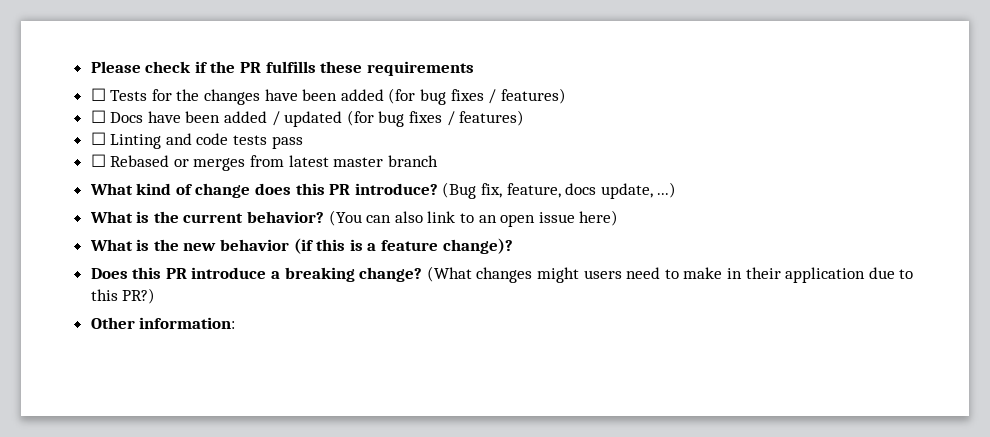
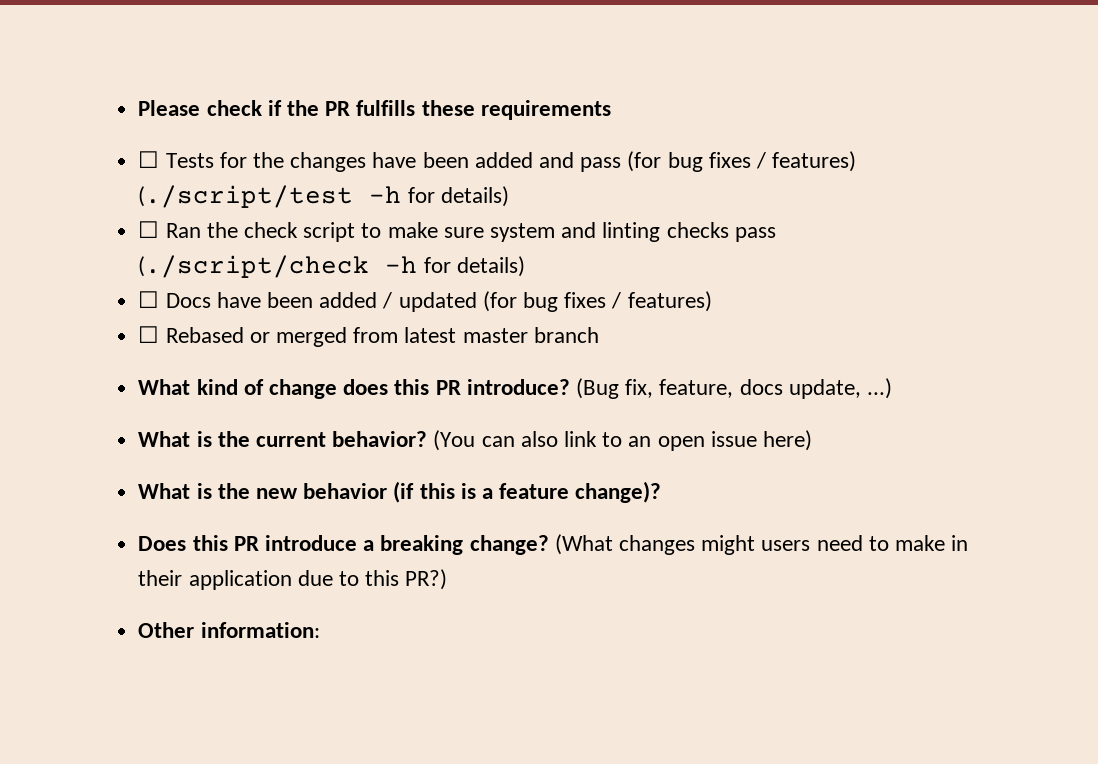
- ☐ Tests for the changes have been added (for bug fixes / features)
+ ☐ Tests for the changes have been added and pass (for bug fixes / features) (./script/test -h for details)
+ ☐ Ran the check script to make sure system and linting checks pass (./script/check -h for details)
- ☐ Linting and code tests pass
- ☐ Rebased or merges from latest master branch
+ ☐ Rebased or merged from latest master branch

